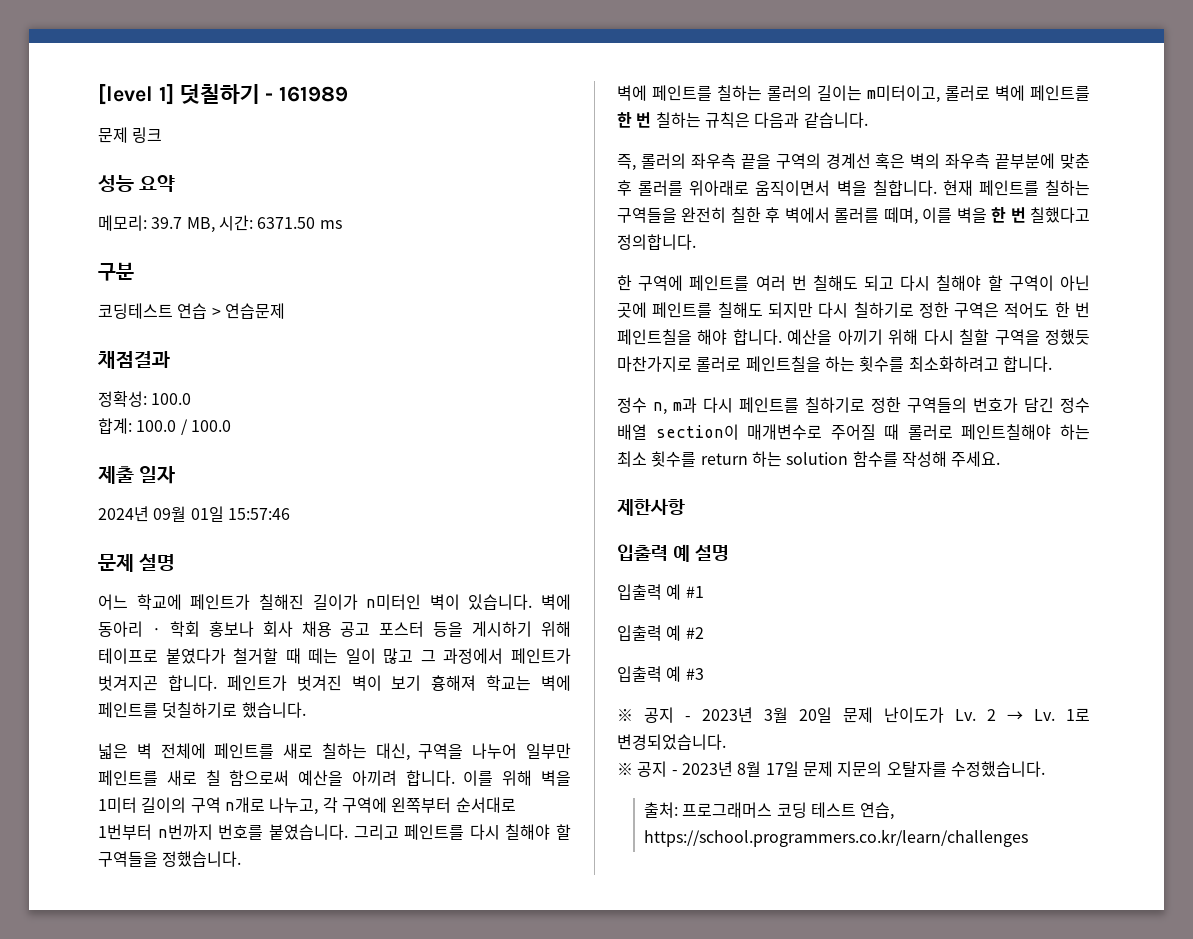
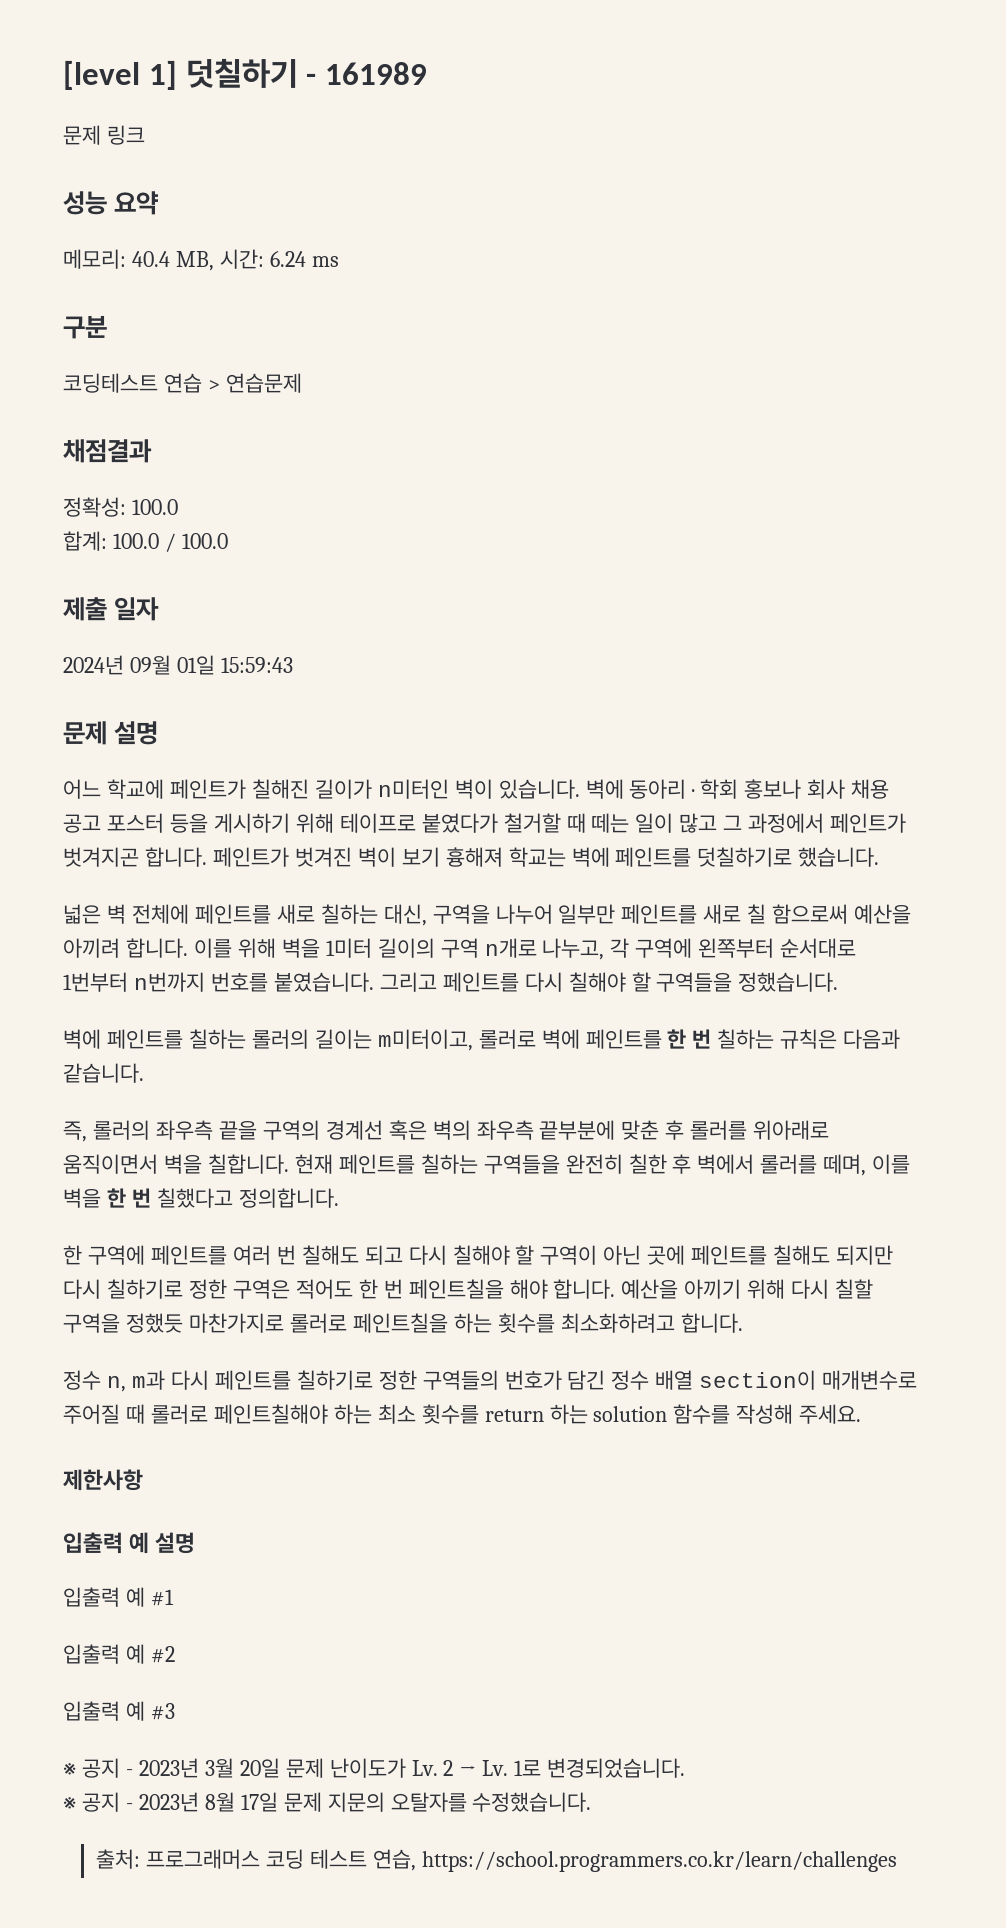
- 메모리: 39.7 MB, 시간: 6371.50 ms
+ 메모리: 40.4 MB, 시간: 6.24 ms
- 2024년 09월 01일 15:57:46
+ 2024년 09월 01일 15:59:43

